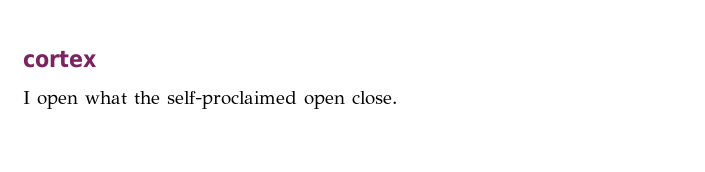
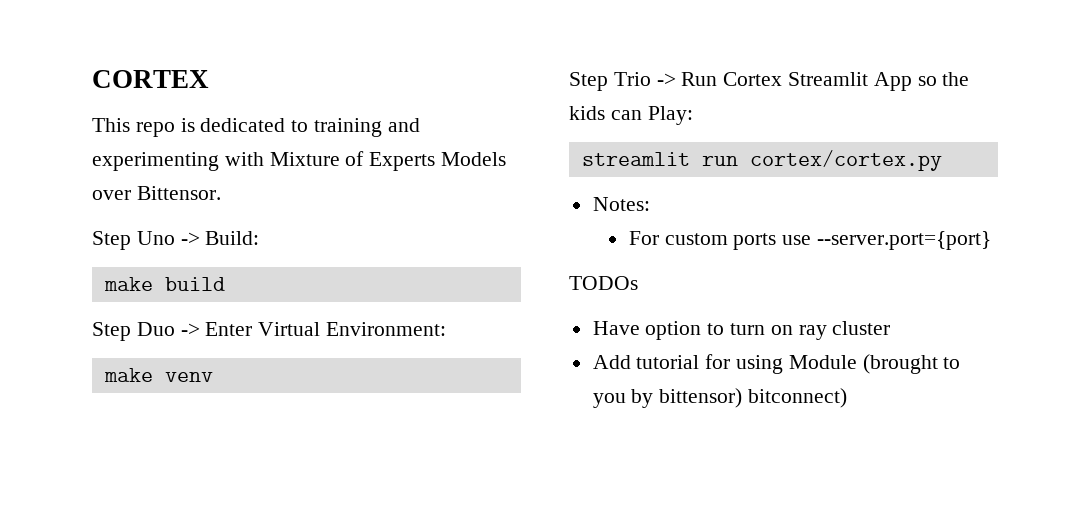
- cortex
- I open what the self-proclaimed open close.
+ CORTEX
+ This repo is dedicated to training and experimenting with Mixture of Experts Models over Bittensor.
+ Step Uno -> Build:
+ make build
+ Step Duo -> Enter Virtual Environment:
+ make venv
+ Step Trio -> Run Cortex Streamlit App so the kids can Play:
+ streamlit run cortex/cortex.py
+ Notes:
+ For custom ports use --server.port={port}
+ TODOs
+ Have option to turn on ray cluster
+ Add tutorial for using Module (brought to you by bittensor) bitconnect)

